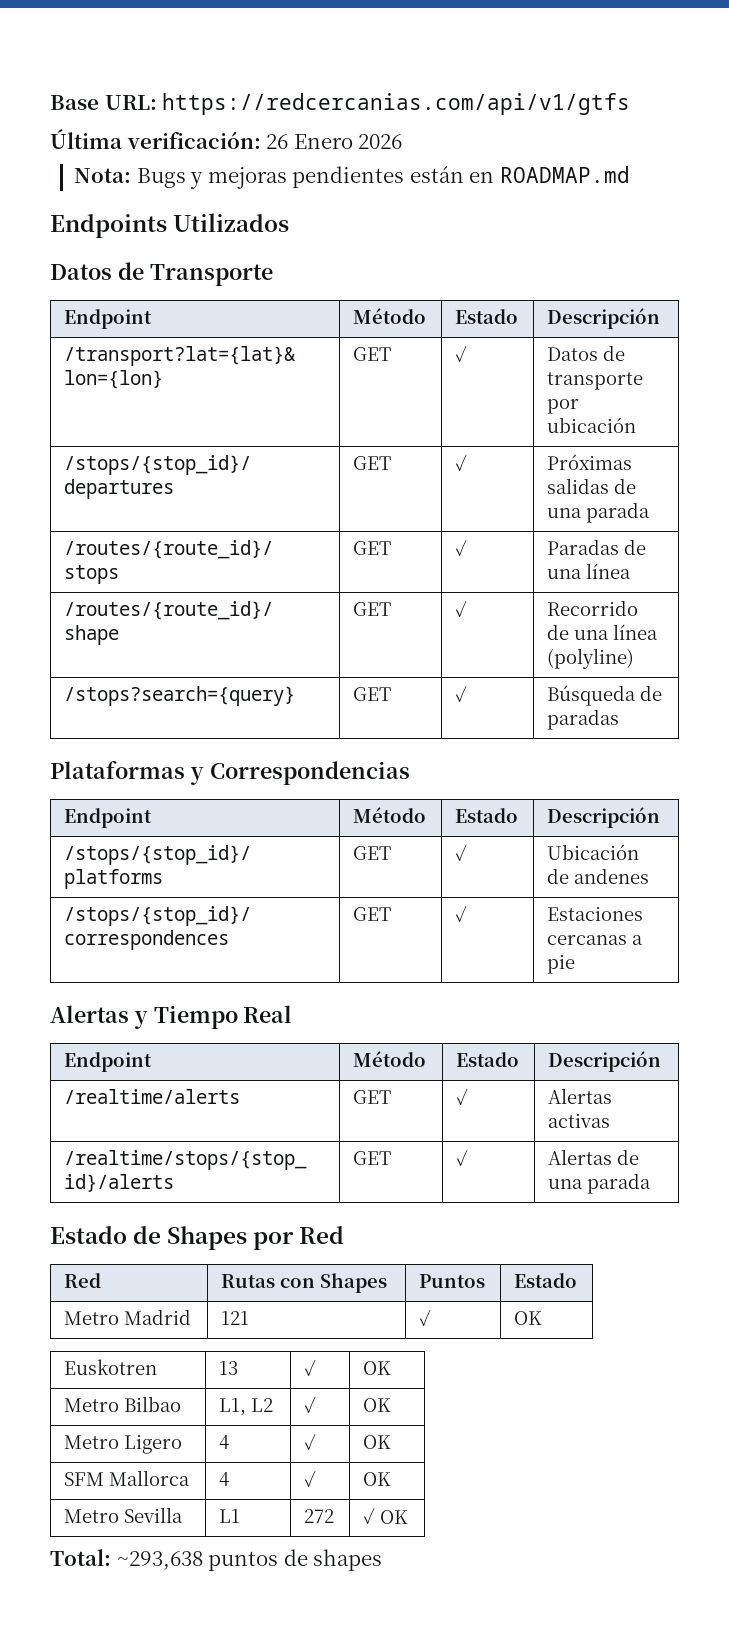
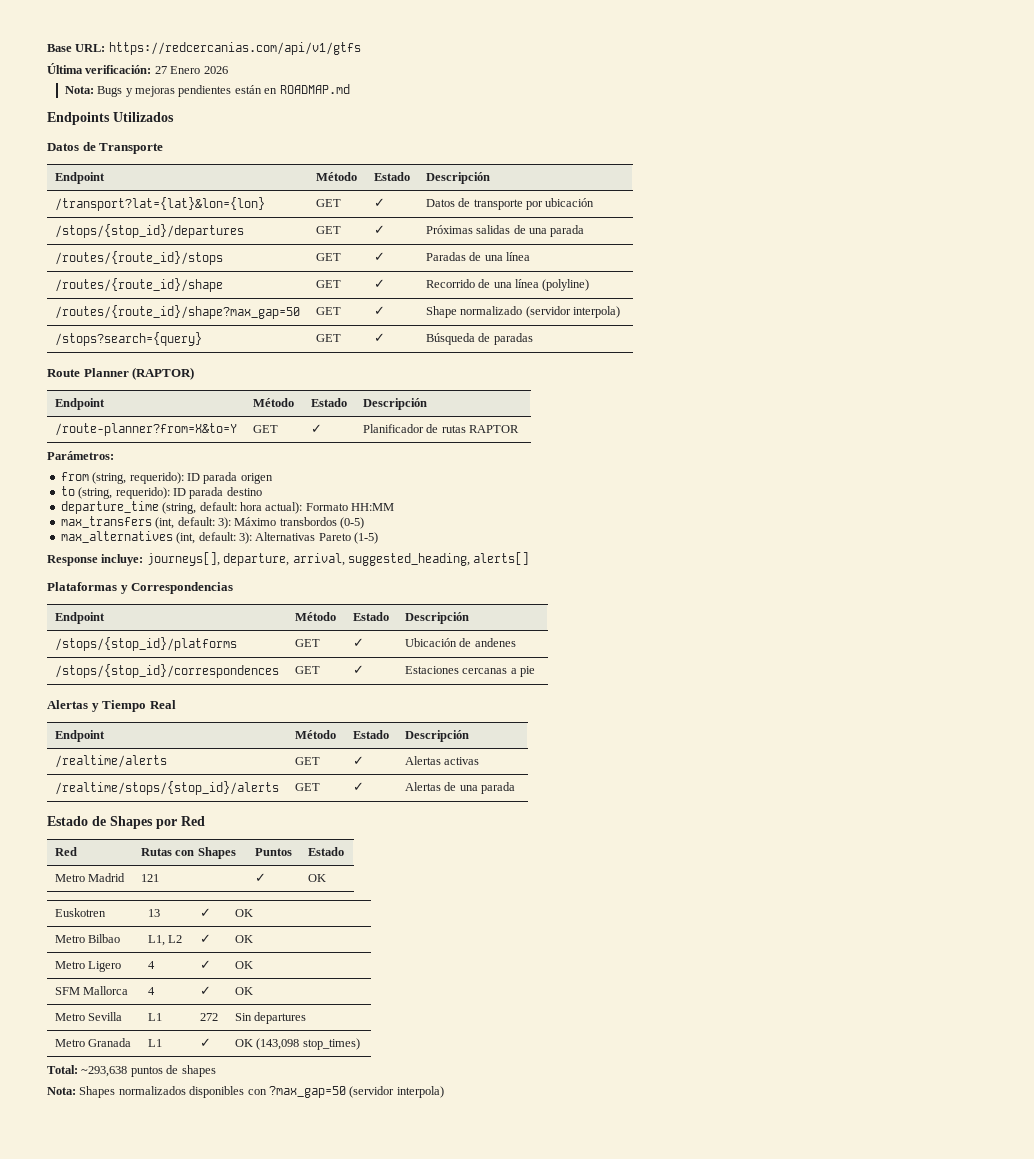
- Última verificación: 26 Enero 2026
+ Última verificación: 27 Enero 2026
+ /routes/{route_id}/shape?max_gap=50 | GET | ✓ | Shape normalizado (servidor interpola)
+ Route Planner (RAPTOR)
+ Endpoint | Método | Estado | Descripción
+ /route-planner?from=X&to=Y | GET | ✓ | Planificador de rutas RAPTOR
+ Parámetros:
+ from (string, requerido): ID parada origen
+ to (string, requerido): ID parada destino
+ departure_time (string, default: hora actual): Formato HH:MM
+ max_transfers (int, default: 3): Máximo transbordos (0-5)
+ max_alternatives (int, default: 3): Alternativas Pareto (1-5)
+ Response incluye: journeys[], departure, arrival, suggested_heading, alerts[]
- Metro Sevilla | L1 | 272 | ✓ OK
+ Metro Sevilla | L1 | 272 | Sin departures
+ Metro Granada | L1 | ✓ | OK (143,098 stop_times)
+ Nota: Shapes normalizados disponibles con ?max_gap=50 (servidor interpola)

